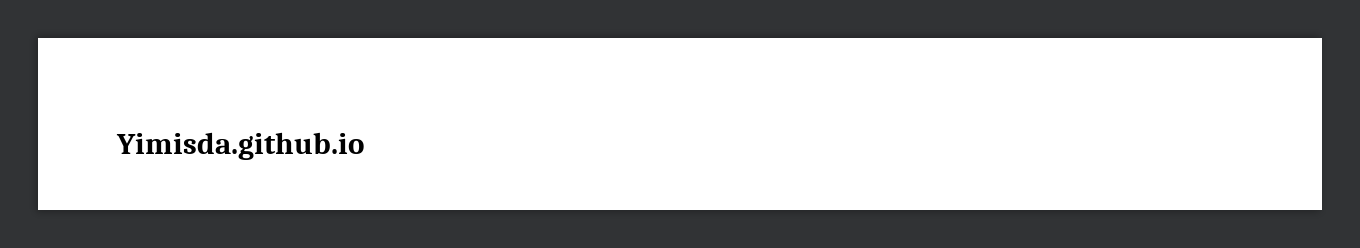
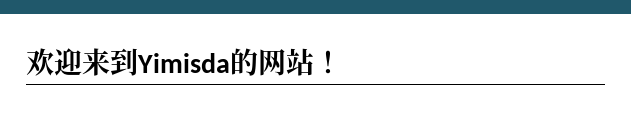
- Yimisda.github.io
+ 欢迎来到Yimisda的网站！

